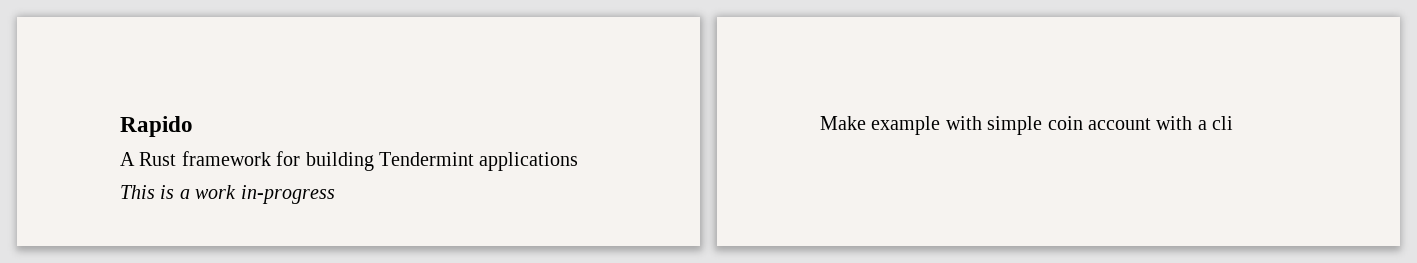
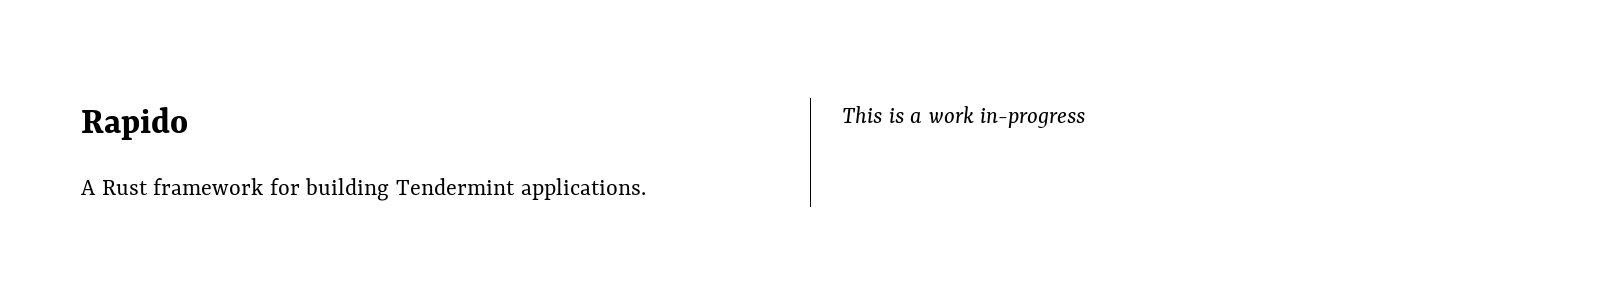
- A Rust framework for building Tendermint applications
+ A Rust framework for building Tendermint applications.
- Make example with simple coin account with a cli

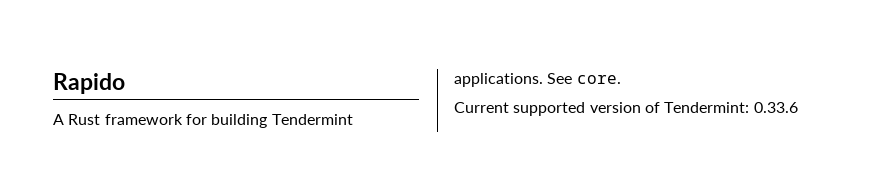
- A Rust framework for building Tendermint applications.
- This is a work in-progress
+ A Rust framework for building Tendermint applications. See core.
+ Current supported version of Tendermint: 0.33.6

